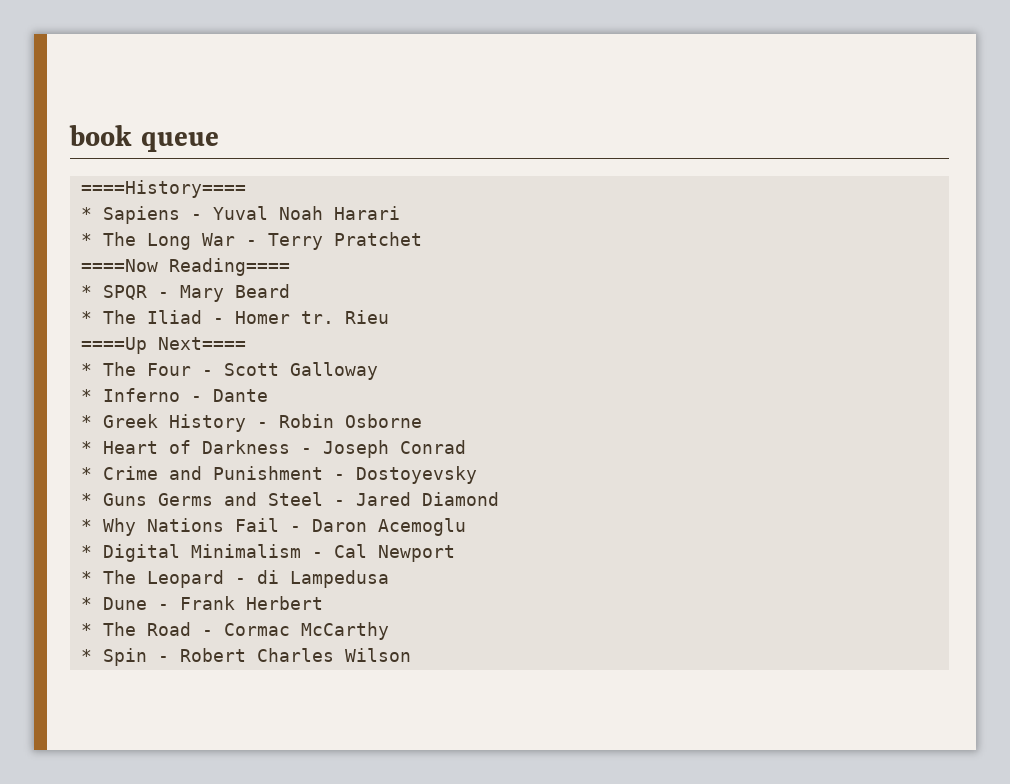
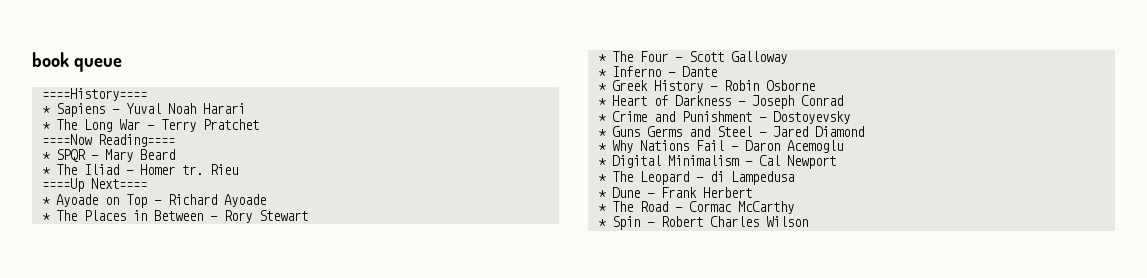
+ * Ayoade on Top - Richard Ayoade
+ * The Places in Between - Rory Stewart

